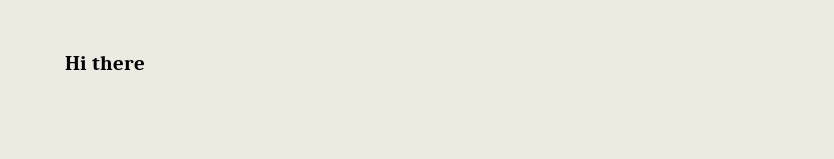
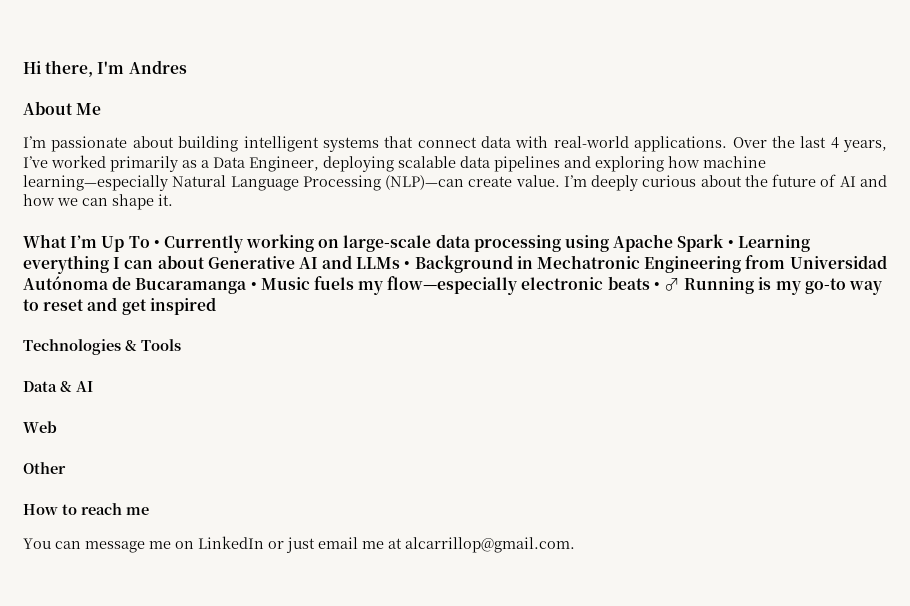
- Hi there
+ Hi there, I'm Andres
+ About Me
+ I’m passionate about building intelligent systems that connect data with real-world applications. Over the last 4 years, I’ve worked primarily as a Data Engineer, deploying scalable data pipelines and exploring how machine learning—especially Natural Language Processing (NLP)—can create value. I’m deeply curious about the future of AI and how we can shape it.
+ What I’m Up To • Currently working on large-scale data processing using Apache Spark • Learning everything I can about Generative AI and LLMs • Background in Mechatronic Engineering from Universidad Autónoma de Bucaramanga • Music fuels my flow—especially electronic beats • ♂ Running is my go-to way to reset and get inspired
+ Technologies & Tools
+ Data & AI
+ Web
+ Other
+ How to reach me
+ You can message me on LinkedIn or just email me at alcarrillop@gmail.com.

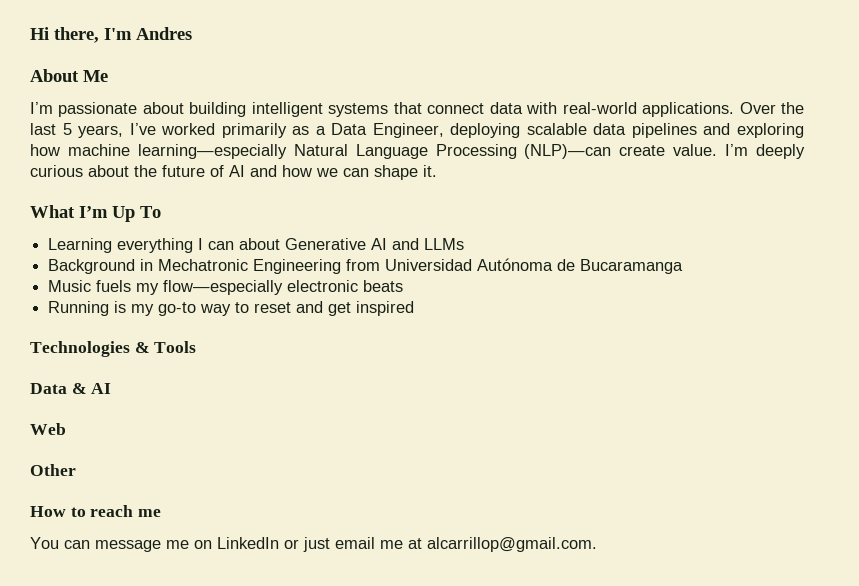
- Over the last 4 years, I’ve worked primarily as a Data Engineer, deploying scalable data pipelines and exploring how machine learning—especially Natural Language Processing (NLP)—can create value.
+ Over the last 5 years, I’ve worked primarily as a Data Engineer, deploying scalable data pipelines and exploring how machine learning—especially Natural Language Processing (NLP)—can create value.
- What I’m Up To • Currently working on large-scale data processing using Apache Spark • Learning everything I can about Generative AI and LLMs • Background in Mechatronic Engineering from Universidad Autónoma de Bucaramanga • Music fuels my flow—especially electronic beats • ♂ Running is my go-to way to reset and get inspired
+ What I’m Up To
+ Learning everything I can about Generative AI and LLMs
+ Background in Mechatronic Engineering from Universidad Autónoma de Bucaramanga
+ Music fuels my flow—especially electronic beats
+ Running is my go-to way to reset and get inspired

